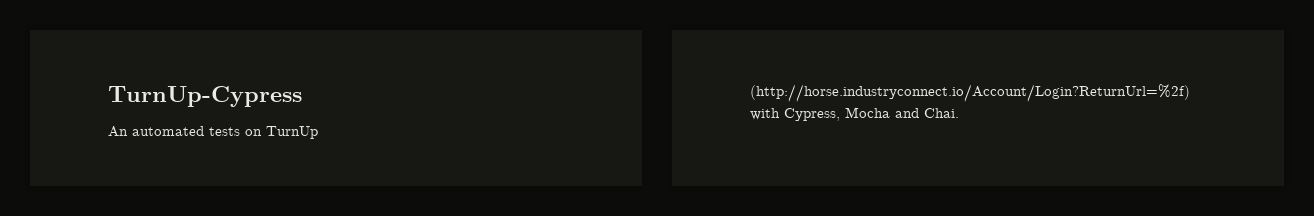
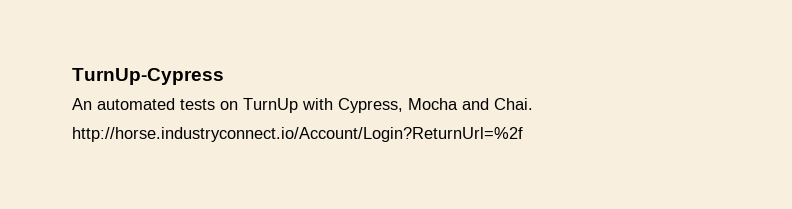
- An automated tests on TurnUp (http://horse.industryconnect.io/Account/Login?ReturnUrl=%2f) with Cypress, Mocha and Chai.
+ An automated tests on TurnUp with Cypress, Mocha and Chai.
+ http://horse.industryconnect.io/Account/Login?ReturnUrl=%2f

